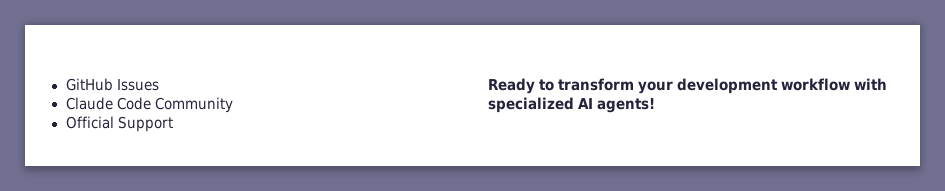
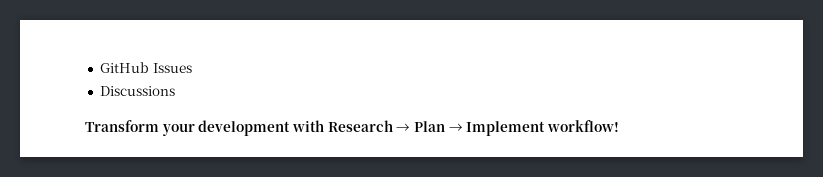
- Claude Code Community
- Official Support
- Ready to transform your development workflow with specialized AI agents!
+ Discussions
+ Transform your development with Research → Plan → Implement workflow!

